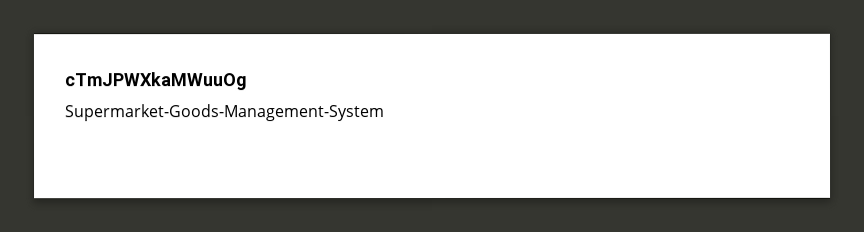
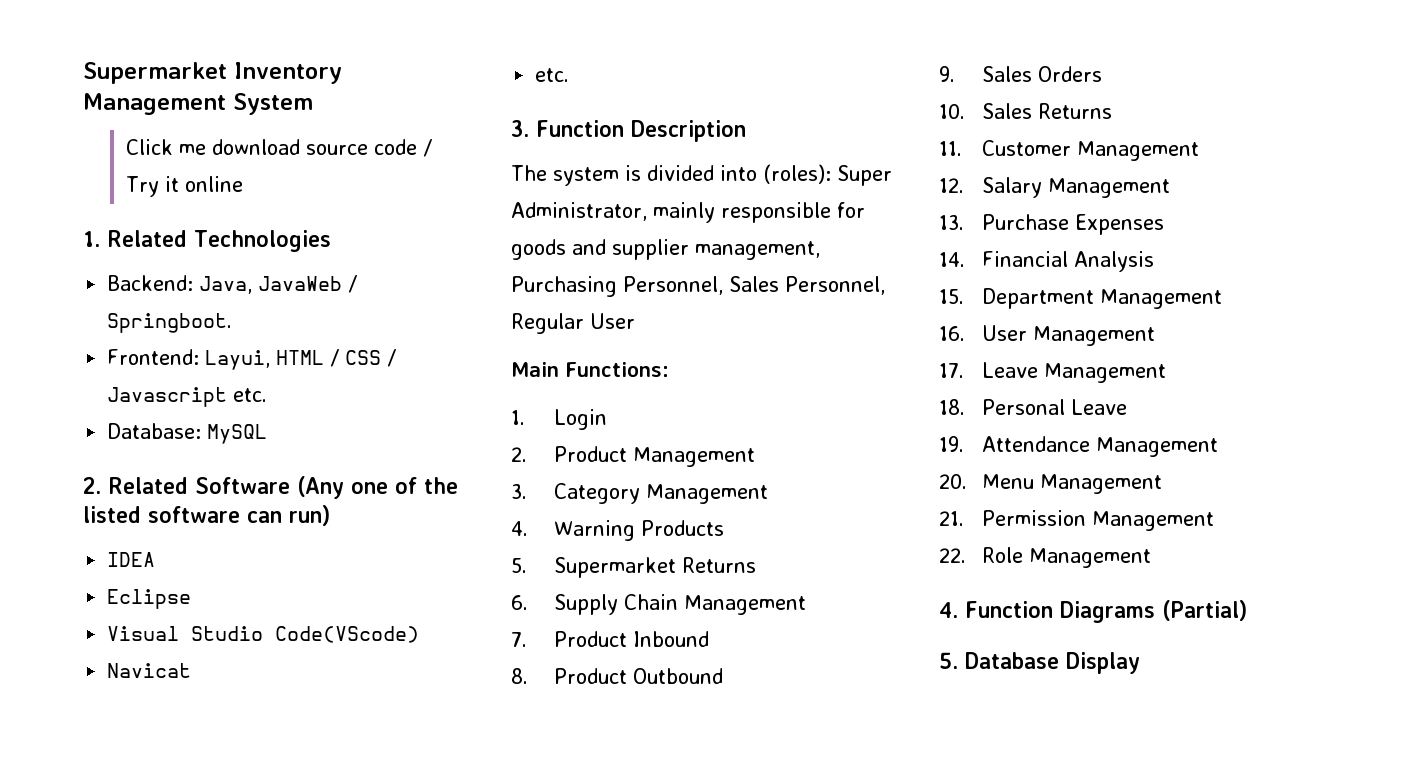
- cTmJPWXkaMWuuOg
- Supermarket-Goods-Management-System
+ Supermarket Inventory Management System
+ Click me download source code / Try it online
+ 1. Related Technologies
+ Backend: Java, JavaWeb / Springboot.
+ Frontend: Layui, HTML / CSS / Javascript etc.
+ Database: MySQL
+ 2. Related Software (Any one of the listed software can run)
+ IDEA
+ Eclipse
+ Visual Studio Code(VScode)
+ Navicat
+ etc.
+ 3. Function Description
+ The system is divided into (roles): Super Administrator, mainly responsible for goods and supplier management, Purchasing Personnel, Sales Personnel, Regular User
+ Main Functions:
+ 1. Login
+ 2. Product Management
+ 3. Category Management
+ 4. Warning Products
+ 5. Supermarket Returns
+ 6. Supply Chain Management
+ 7. Product Inbound
+ 8. Product Outbound
+ 9. Sales Orders
+ 10. Sales Returns
+ 11. Customer Management
+ 12. Salary Management
+ 13. Purchase Expenses
+ 14. Financial Analysis
+ 15. Department Management
+ 16. User Management
+ 17. Leave Management
+ 18. Personal Leave
+ 19. Attendance Management
+ 20. Menu Management
+ 21. Permission Management
+ 22. Role Management
+ 4. Function Diagrams (Partial)
+ 5. Database Display

